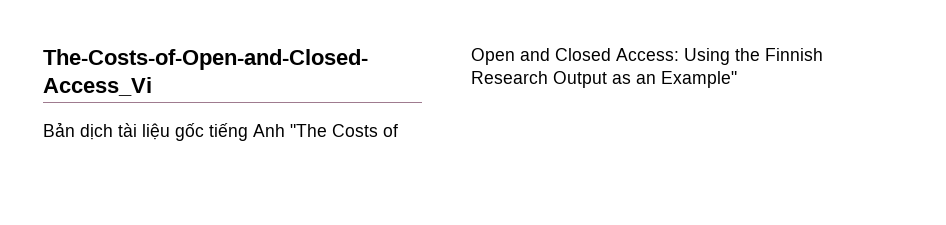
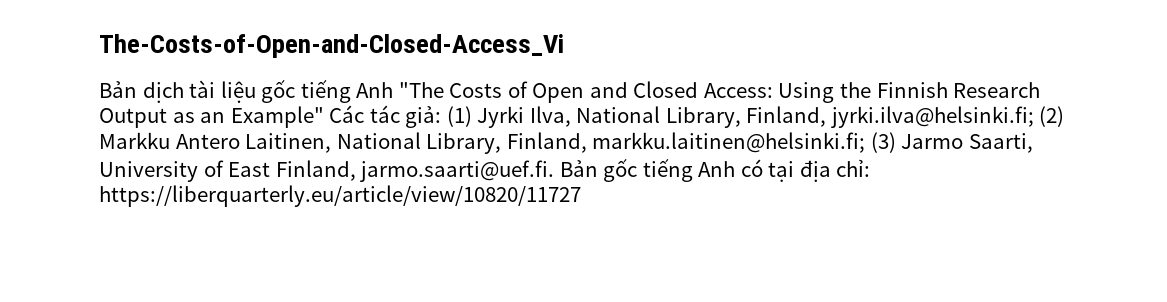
- Bản dịch tài liệu gốc tiếng Anh "The Costs of Open and Closed Access: Using the Finnish Research Output as an Example"
+ Bản dịch tài liệu gốc tiếng Anh "The Costs of Open and Closed Access: Using the Finnish Research Output as an Example" Các tác giả: (1) Jyrki Ilva, National Library, Finland, jyrki.ilva@helsinki.fi; (2) Markku Antero Laitinen, National Library, Finland, markku.laitinen@helsinki.fi; (3) Jarmo Saarti, University of East Finland, jarmo.saarti@uef.fi. Bản gốc tiếng Anh có tại địa chỉ: https://liberquarterly.eu/article/view/10820/11727

